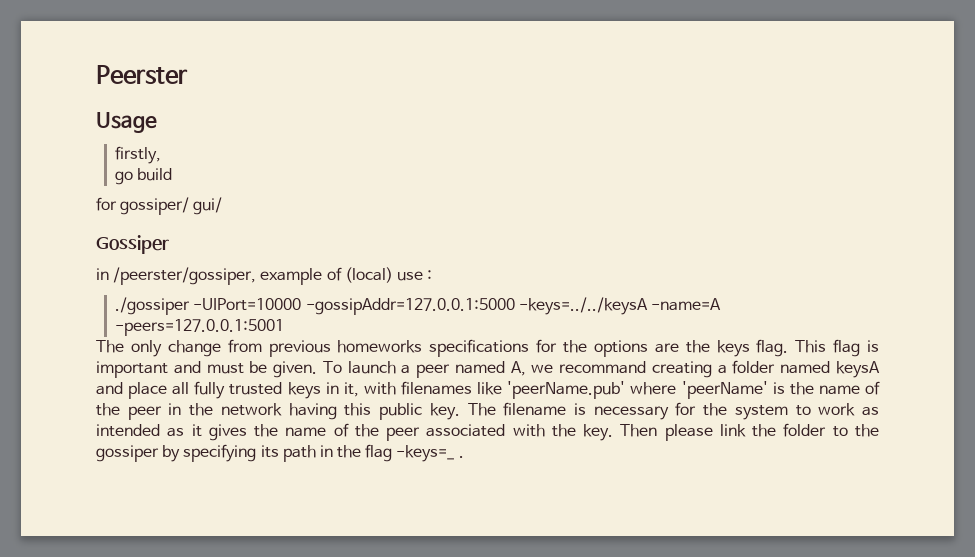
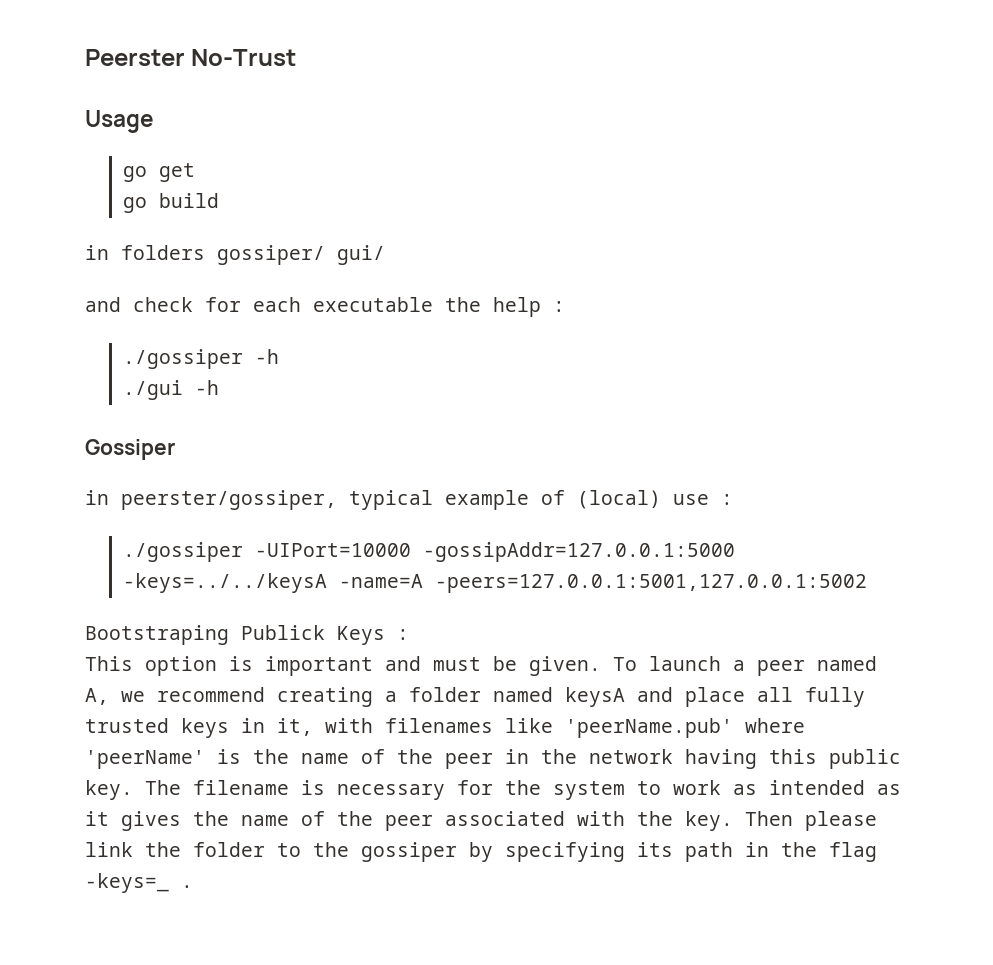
- Peerster
+ Peerster No-Trust
- firstly,
+ go get
- for gossiper/ gui/
+ in folders gossiper/ gui/
+ and check for each executable the help :
+ ./gossiper -h
+ ./gui -h
- in /peerster/gossiper, example of (local) use :
+ in peerster/gossiper, typical example of (local) use :
- ./gossiper -UIPort=10000 -gossipAddr=127.0.0.1:5000 -keys=../../keysA -name=A -peers=127.0.0.1:5001
- The only change from previous homeworks specifications for the options are the keys flag. This flag is important and must be given.
+ ./gossiper -UIPort=10000 -gossipAddr=127.0.0.1:5000 -keys=../../keysA -name=A -peers=127.0.0.1:5001,127.0.0.1:5002
+ Bootstraping Publick Keys :
+ This option is important and must be given.
- To launch a peer named A, we recommand creating a folder named keysA and place all fully trusted keys in it, with filenames like 'peerName.pub' where 'peerName' is the name of the peer in the network having this public key.
+ To launch a peer named A, we recommend creating a folder named keysA and place all fully trusted keys in it, with filenames like 'peerName.pub' where 'peerName' is the name of the peer in the network having this public key.

